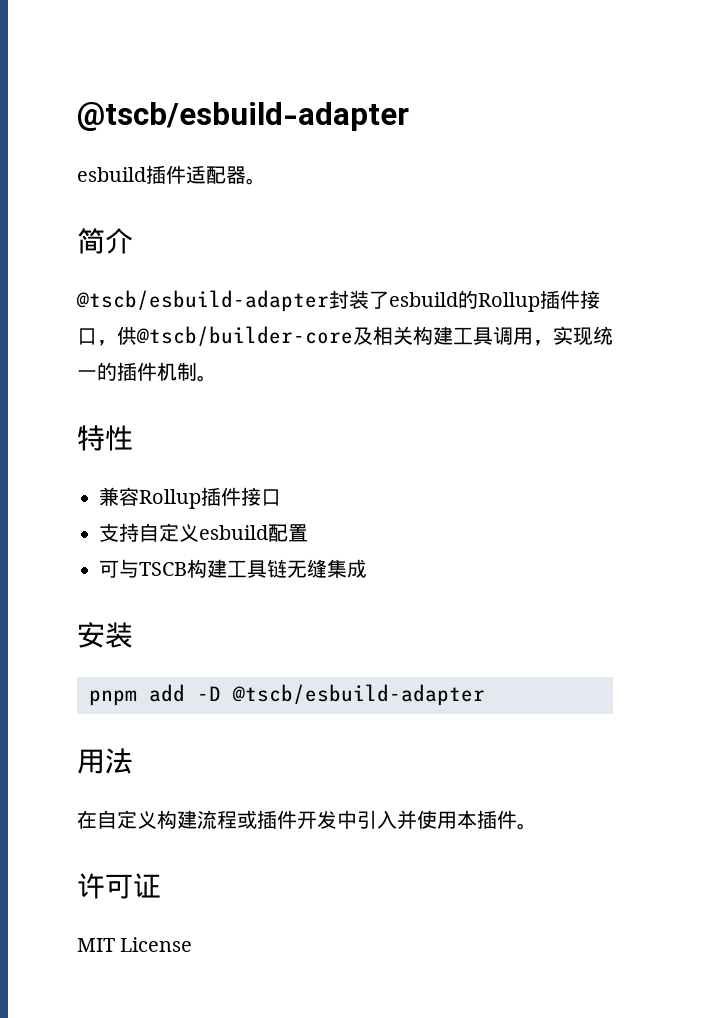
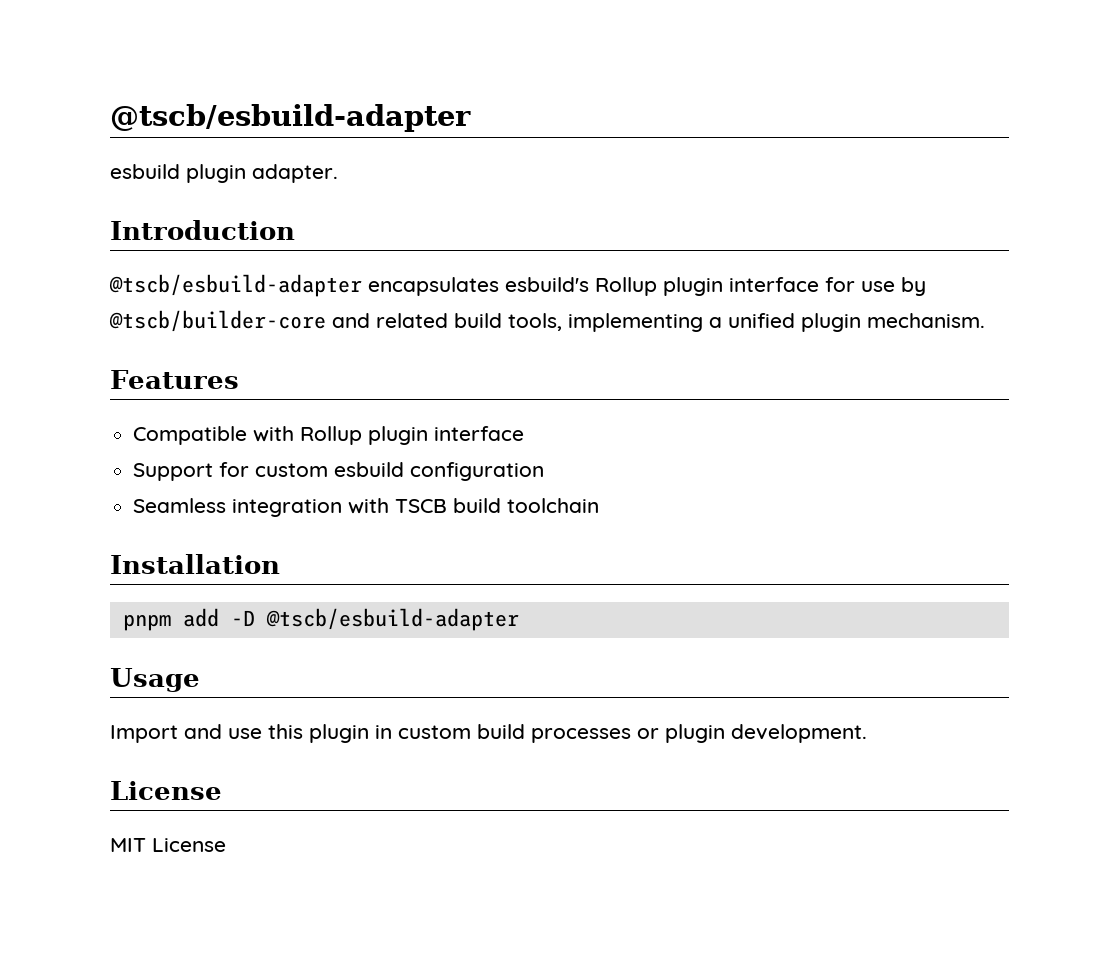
- esbuild插件适配器。
- 简介
- @tscb/esbuild-adapter封装了esbuild的Rollup插件接口，供@tscb/builder-core及相关构建工具调用，实现统一的插件机制。
- 特性
- 兼容Rollup插件接口
- 支持自定义esbuild配置
- 可与TSCB构建工具链无缝集成
- 安装
+ esbuild plugin adapter.
+ Introduction
+ @tscb/esbuild-adapter encapsulates esbuild's Rollup plugin interface for use by @tscb/builder-core and related build tools, implementing a unified plugin mechanism.
+ Features
+ Compatible with Rollup plugin interface
+ Support for custom esbuild configuration
+ Seamless integration with TSCB build toolchain
+ Installation
  pnpm add -D @tscb/esbuild-adapter
- 用法
- 在自定义构建流程或插件开发中引入并使用本插件。
- 许可证
+ Usage
+ Import and use this plugin in custom build processes or plugin development.
+ License

